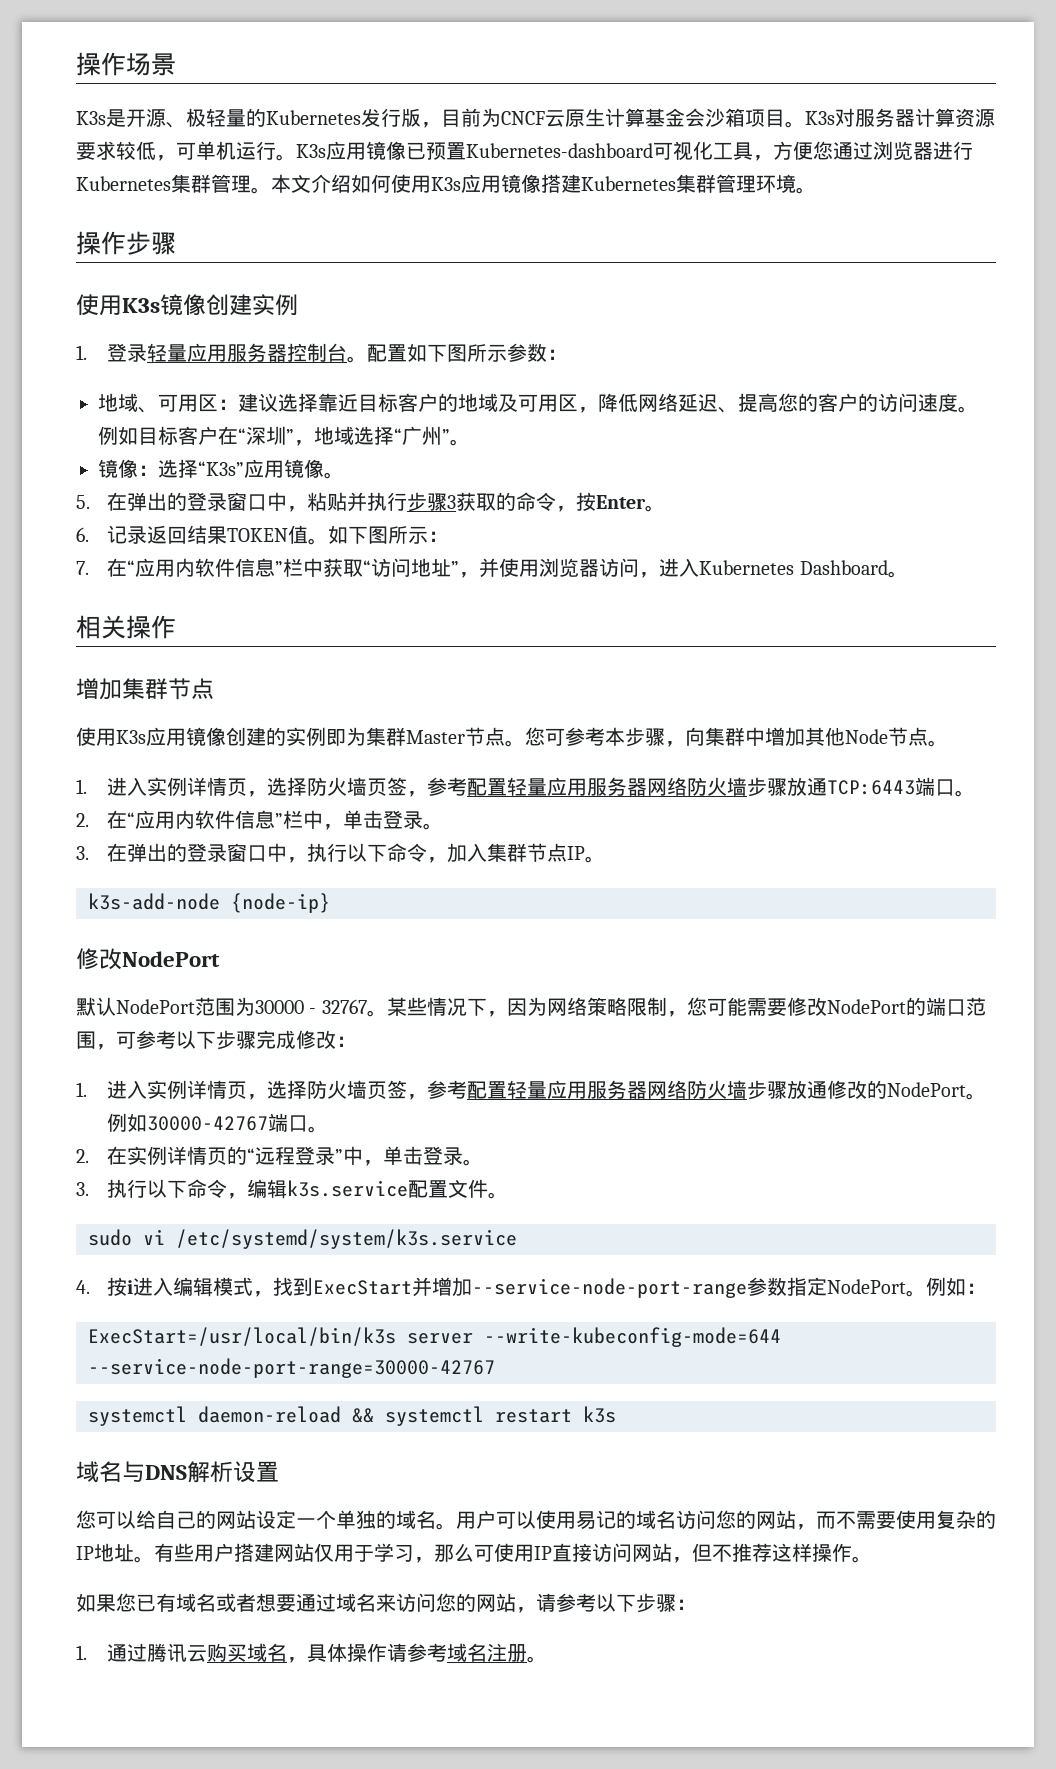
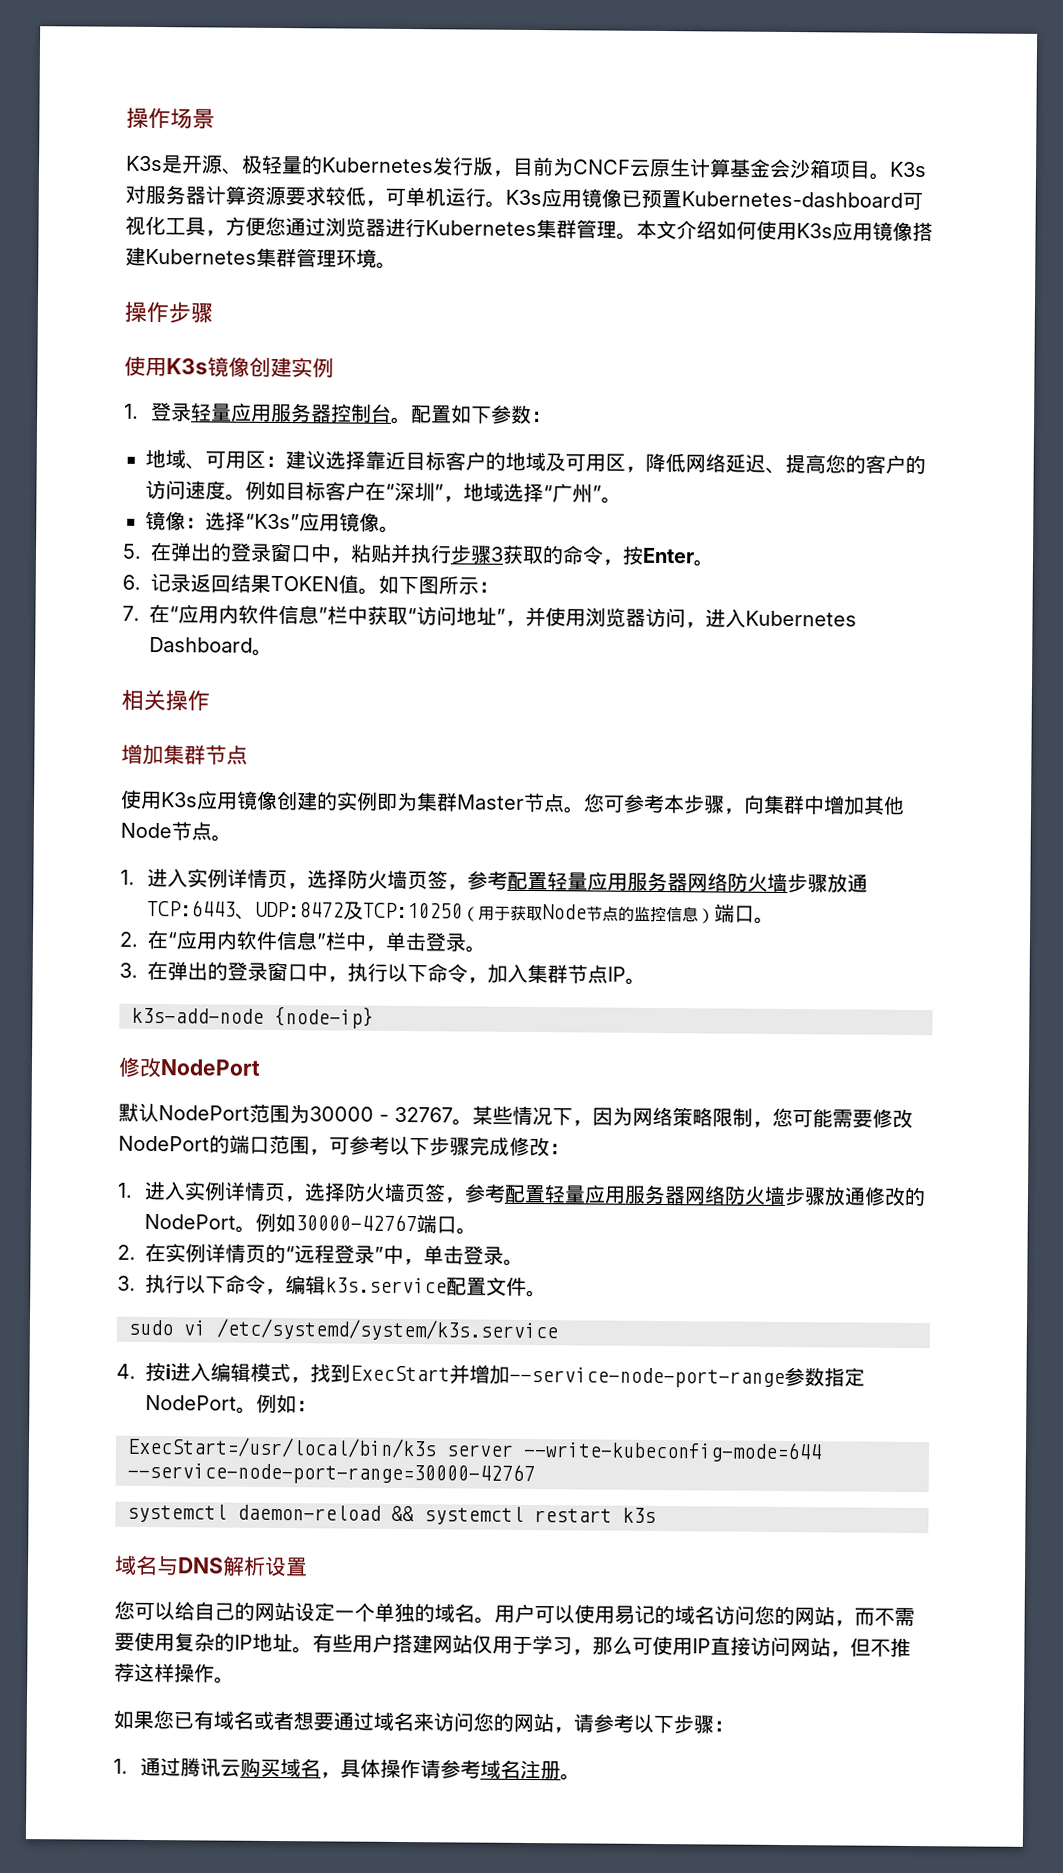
- 配置如下图所示参数：
+ 配置如下参数：
- 1.进入实例详情页，选择防火墙页签，参考配置轻量应用服务器网络防火墙步骤放通TCP:6443端口。
+ 1.进入实例详情页，选择防火墙页签，参考配置轻量应用服务器网络防火墙步骤放通TCP:6443、UDP:8472及TCP:10250（用于获取Node节点的监控信息）端口。

